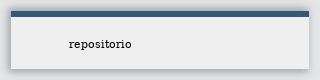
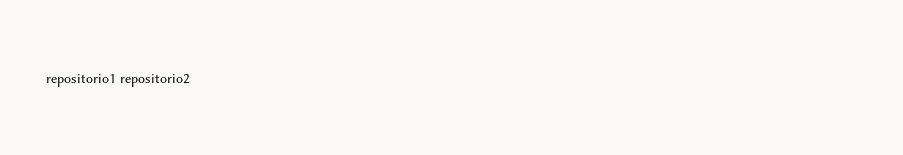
- repositorio
+ repositorio1 repositorio2

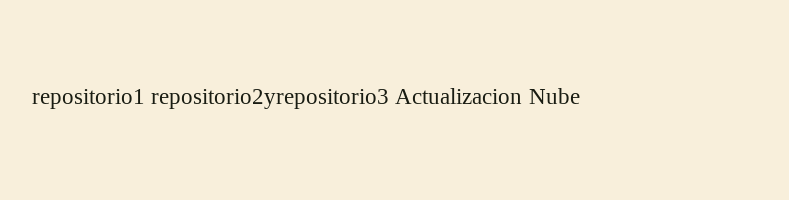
- repositorio1 repositorio2
+ repositorio1 repositorio2yrepositorio3 Actualizacion Nube

